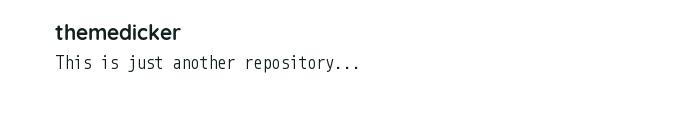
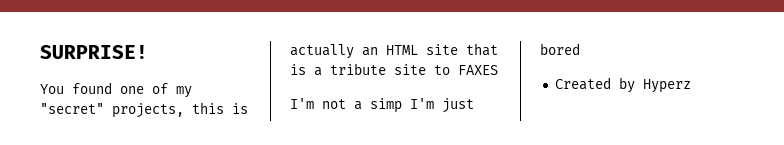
- themedicker
- This is just another repository...
+ SURPRISE!
+ You found one of my "secret" projects, this is actually an HTML site that is a tribute site to FAXES
+ I'm not a simp I'm just bored
+ Created by Hyperz

